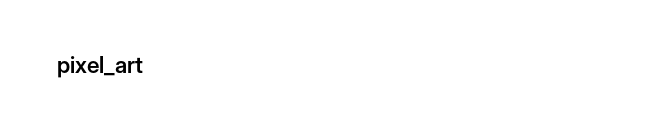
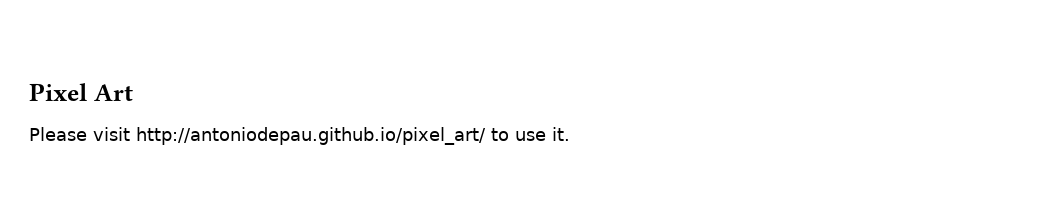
- pixel_art
+ Pixel Art
+ Please visit http://antoniodepau.github.io/pixel_art/ to use it.

